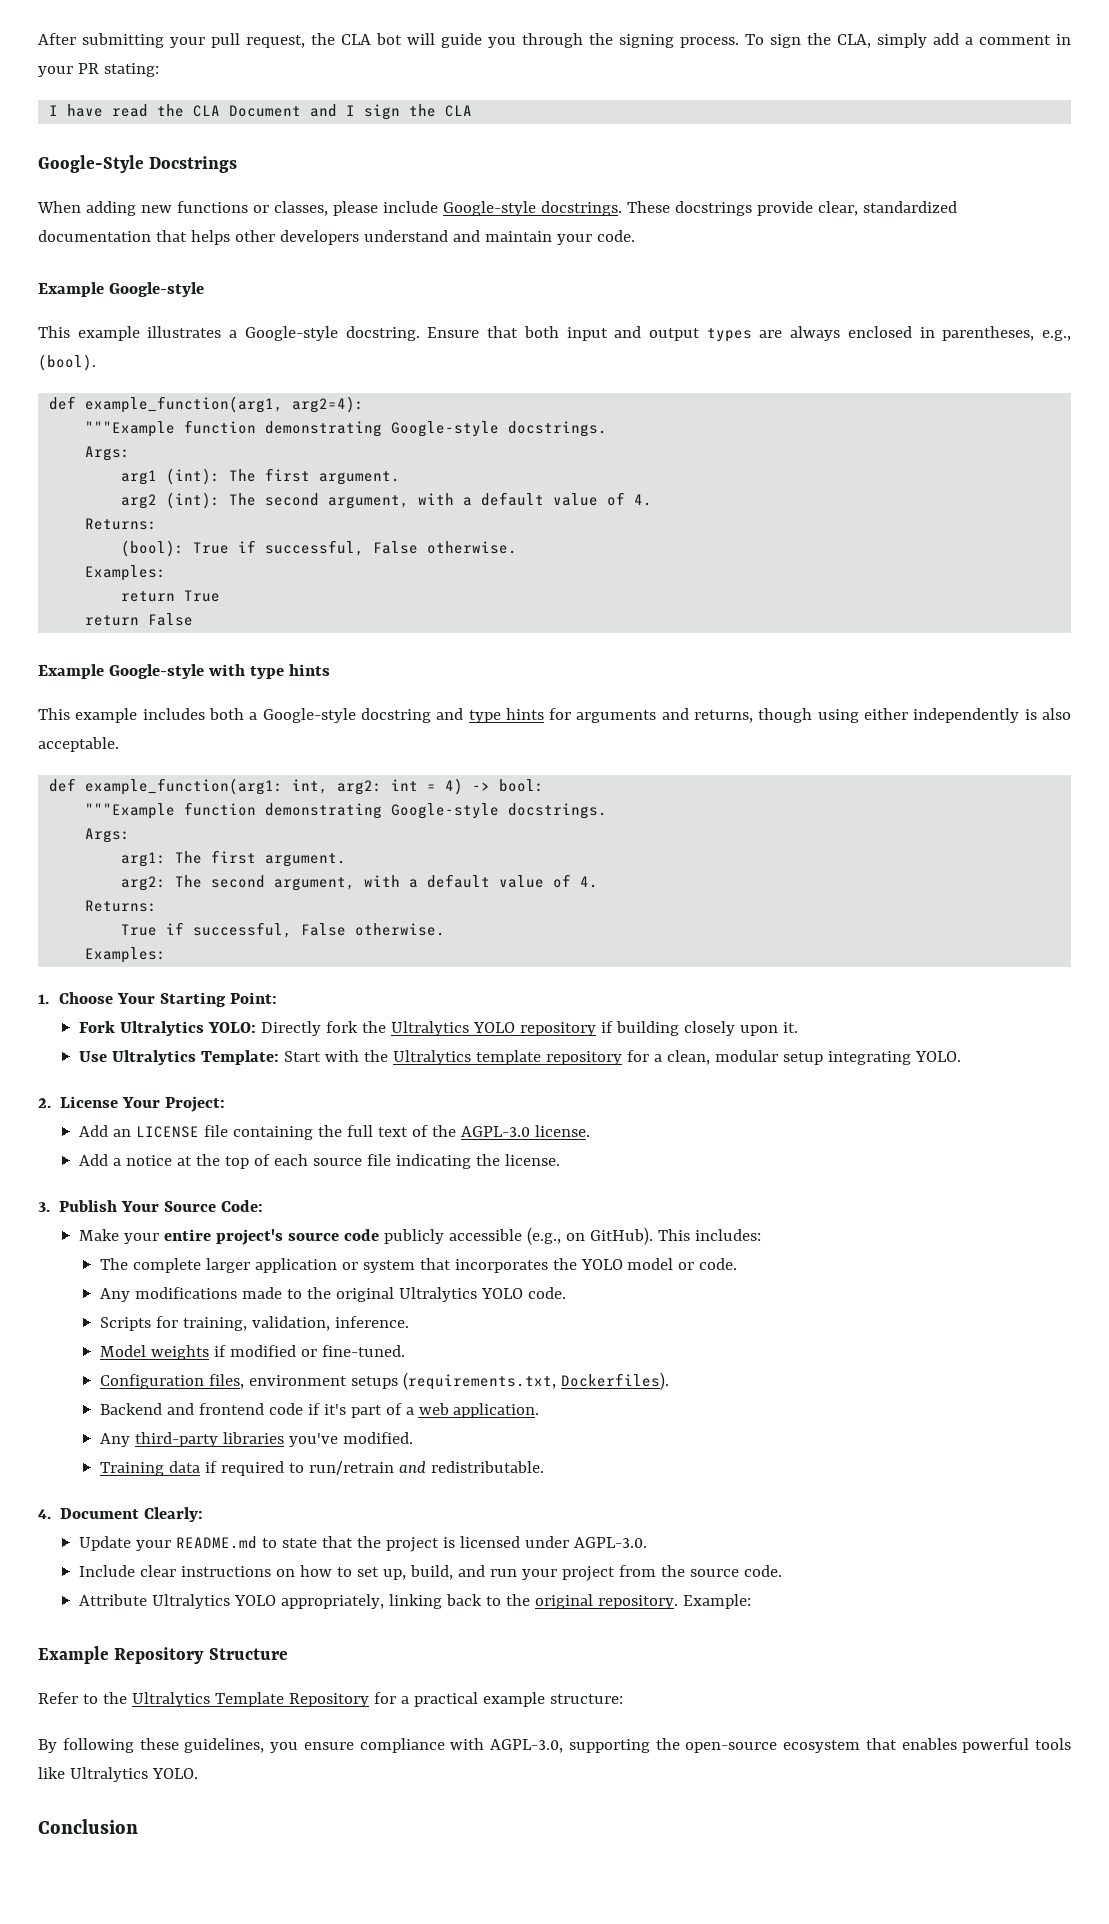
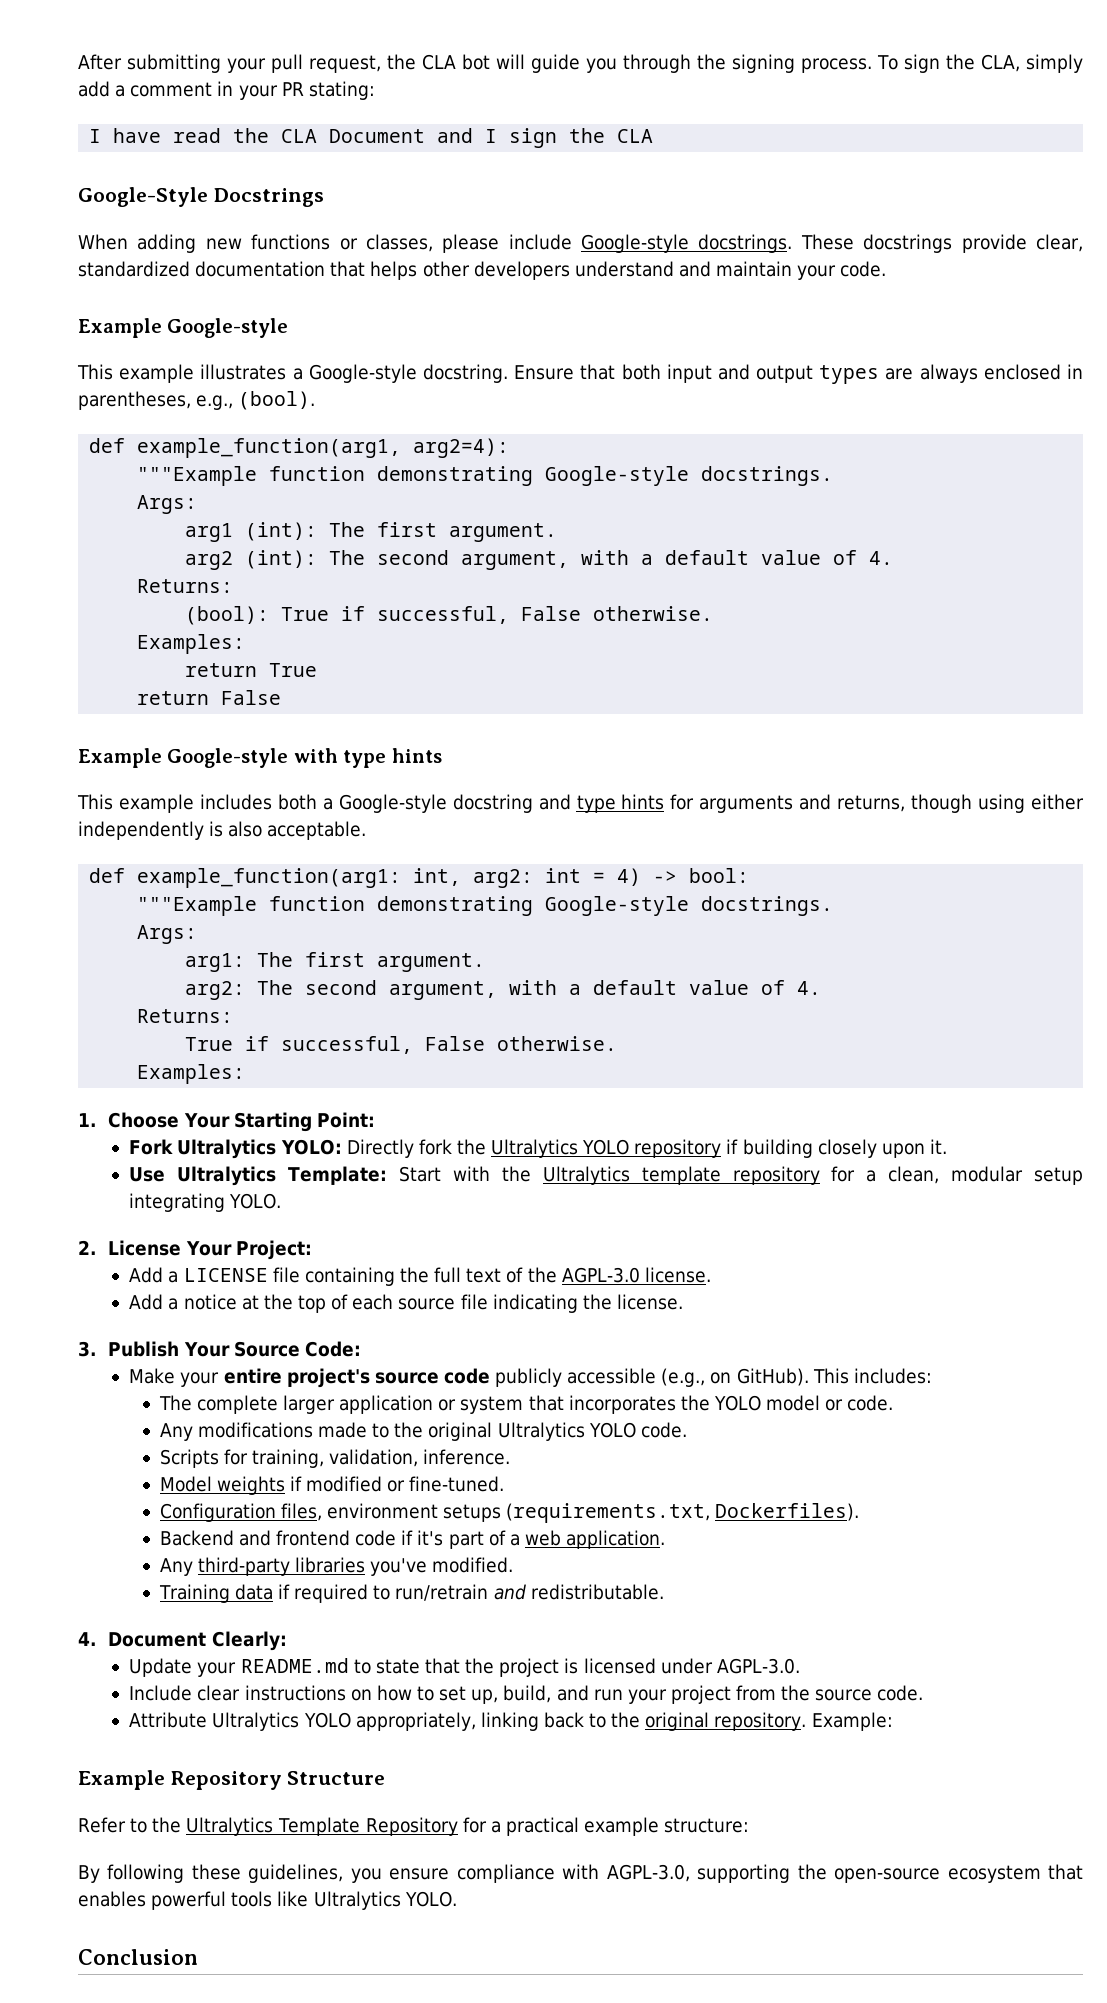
- Add an LICENSE file containing the full text of the AGPL-3.0 license.
+ Add a LICENSE file containing the full text of the AGPL-3.0 license.

